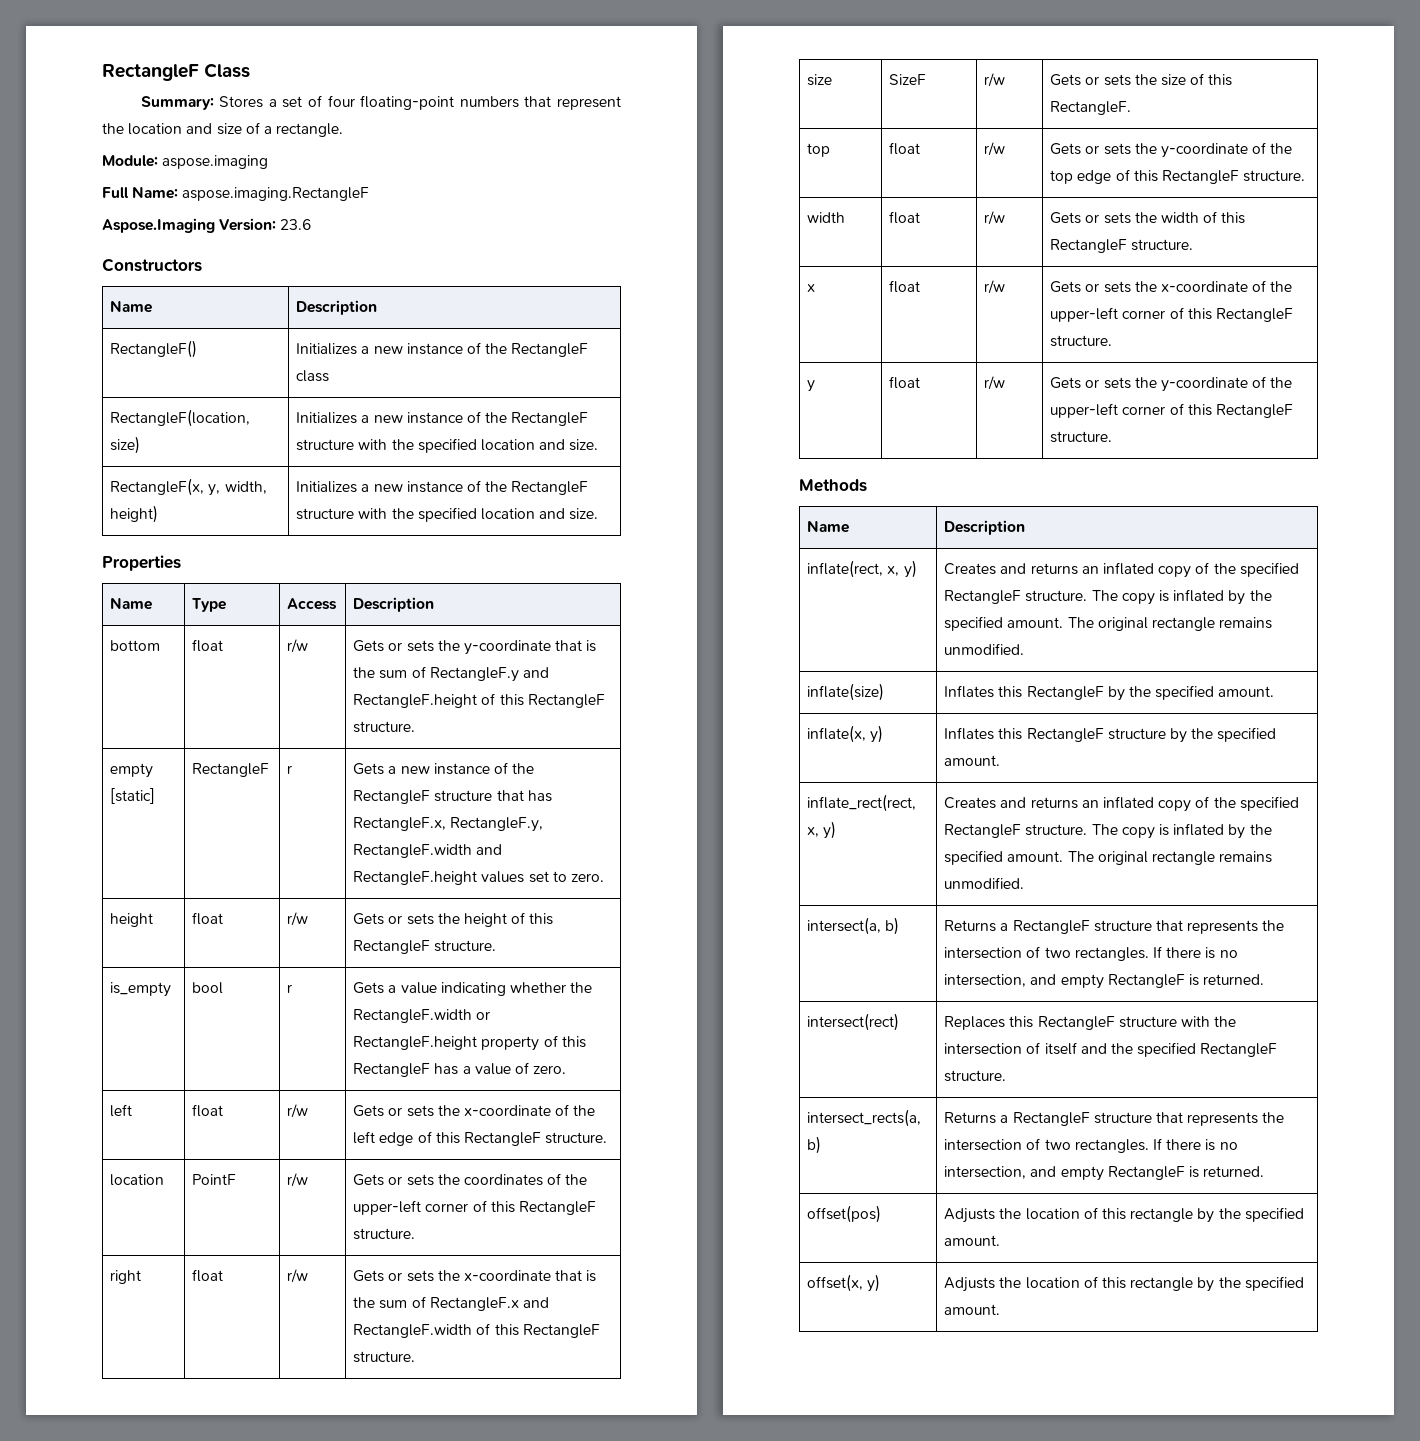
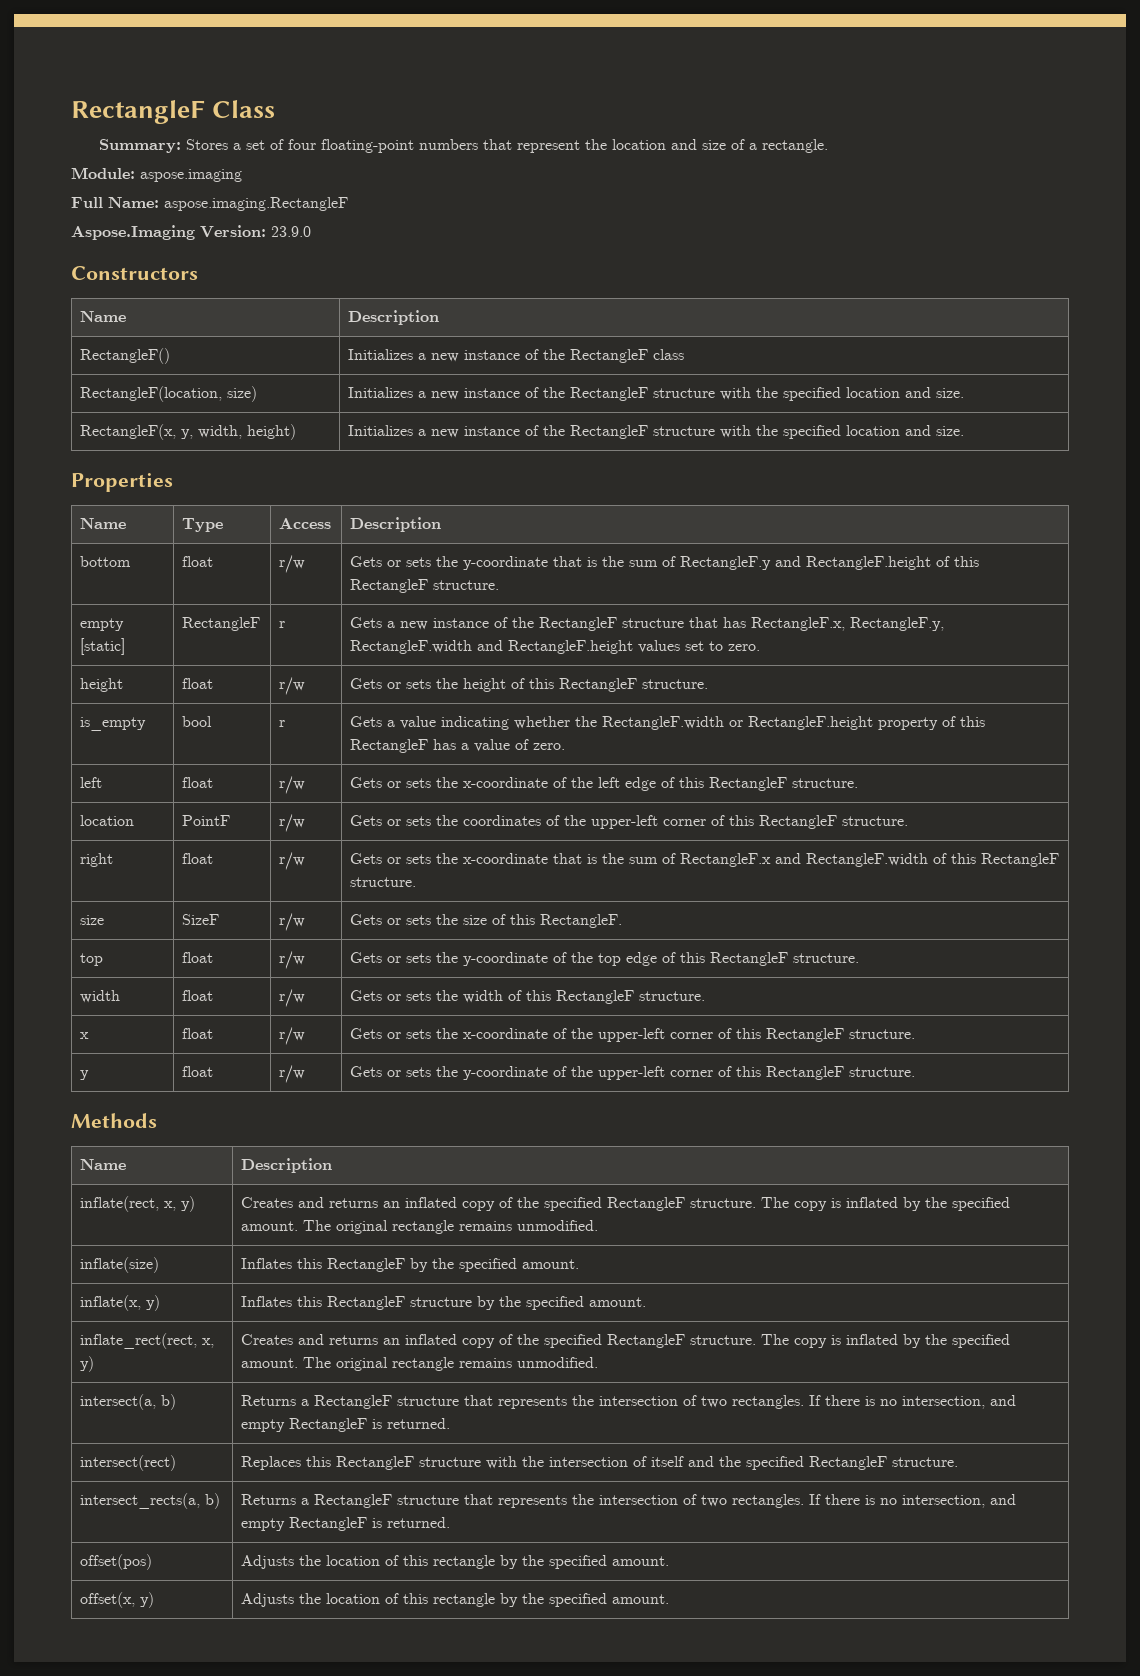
- Aspose.Imaging Version: 23.6
+ Aspose.Imaging Version: 23.9.0

